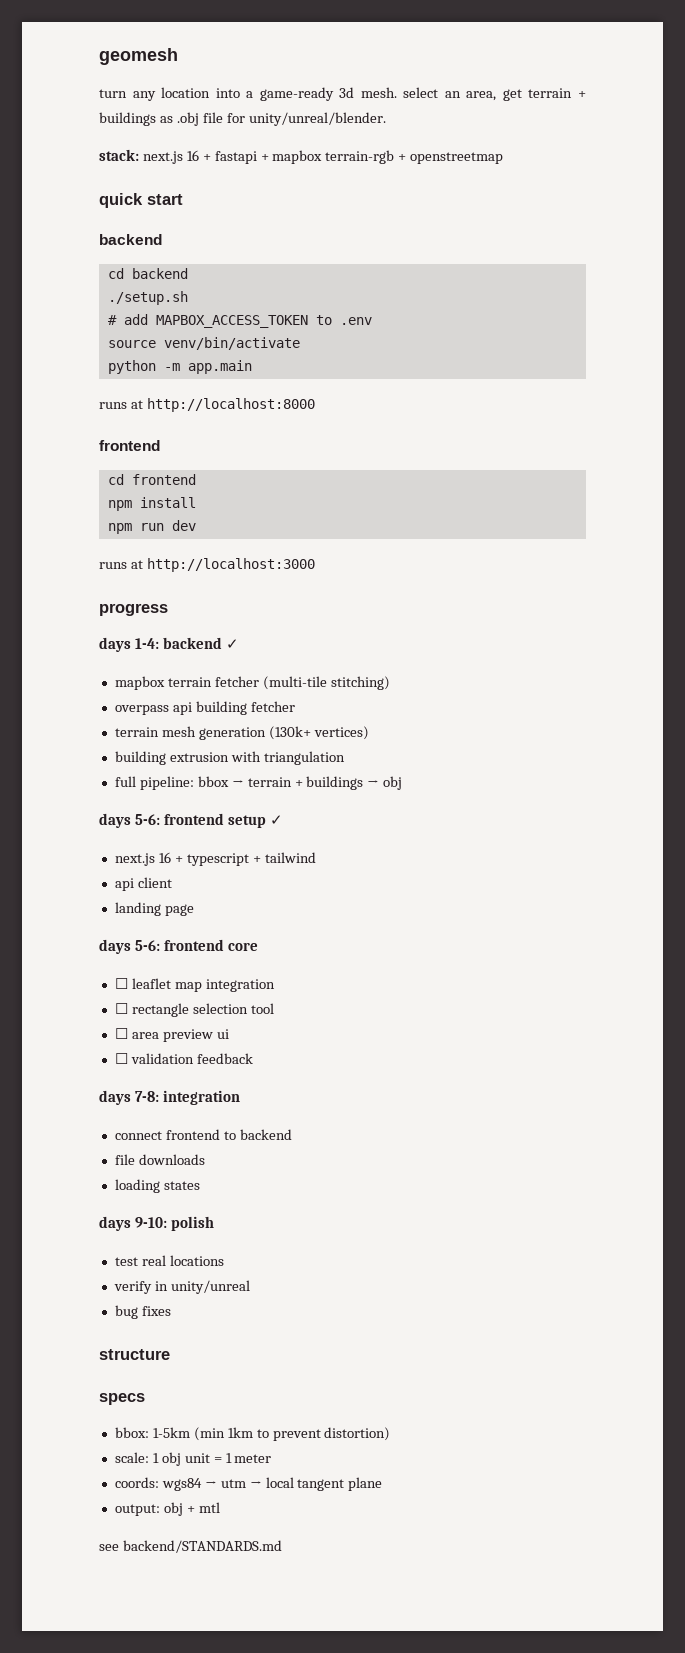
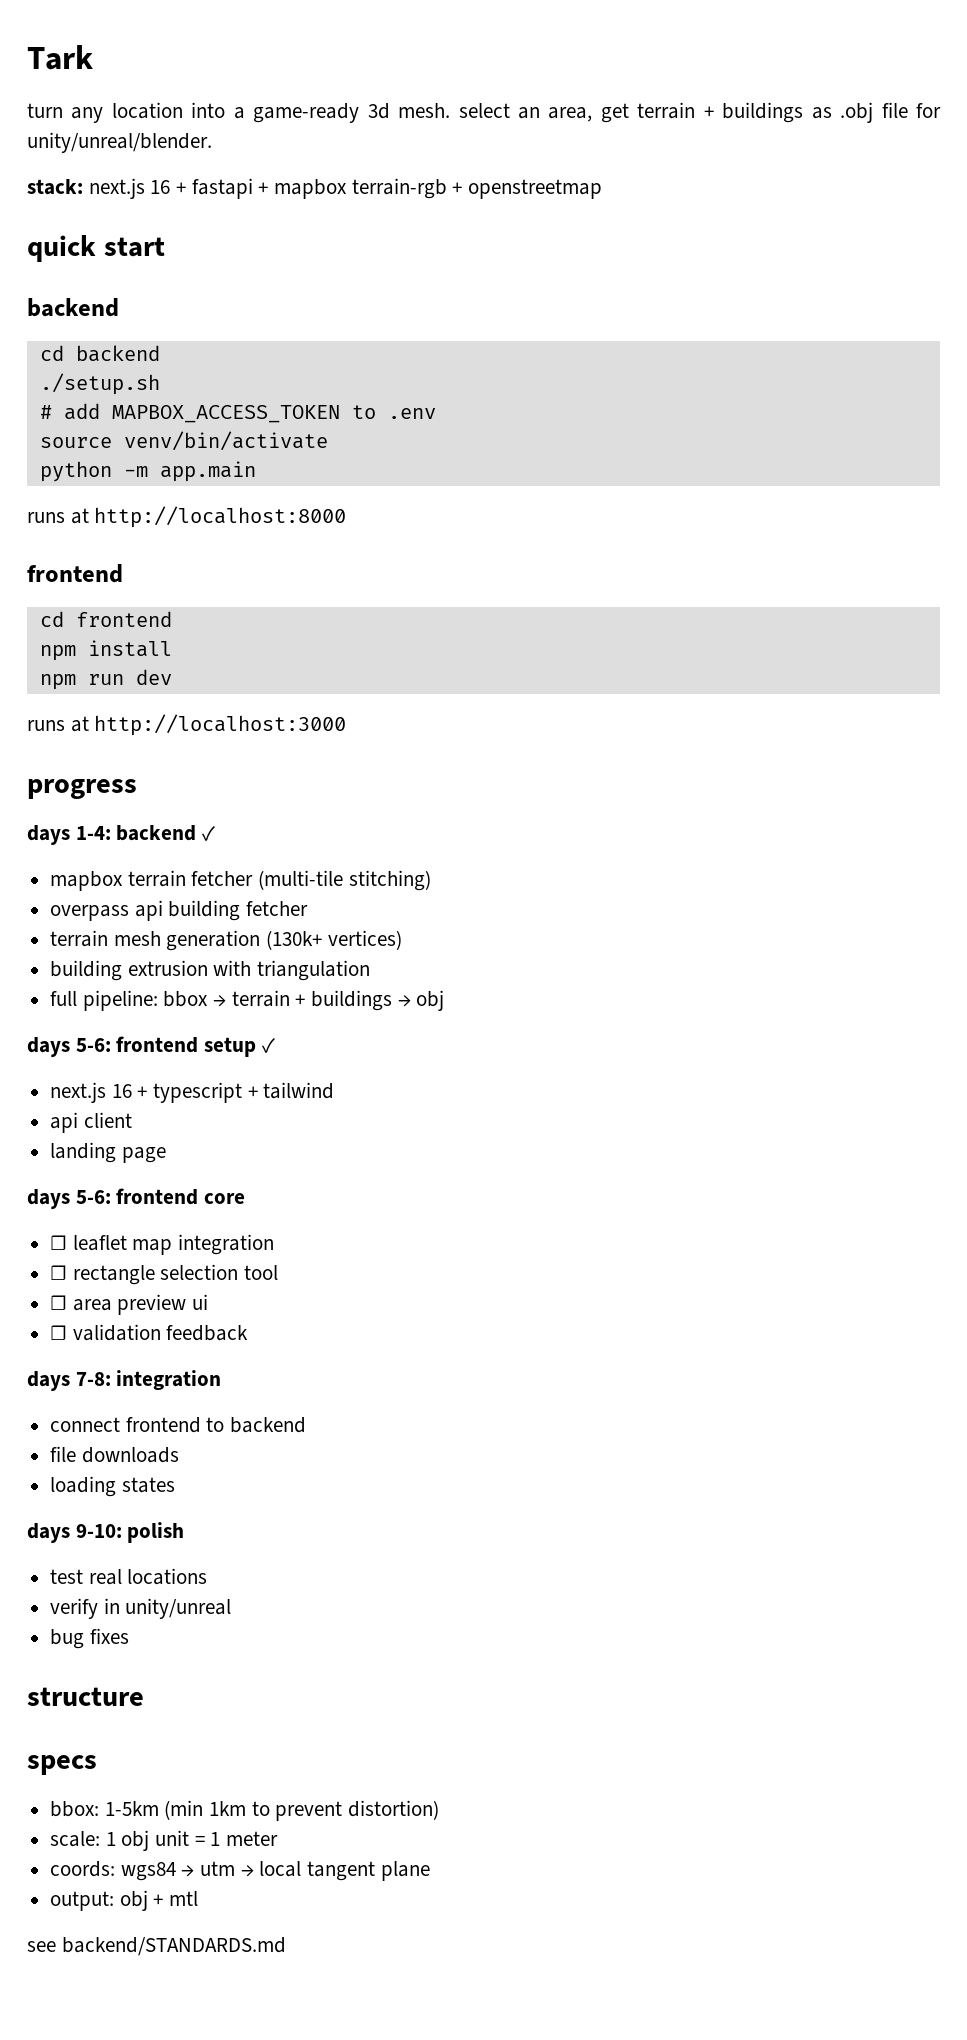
- geomesh
+ Tark

